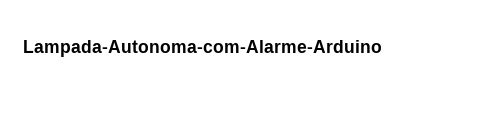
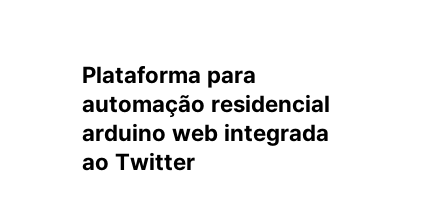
- Lampada-Autonoma-com-Alarme-Arduino
+ Plataforma para automação residencial arduino web integrada ao Twitter

